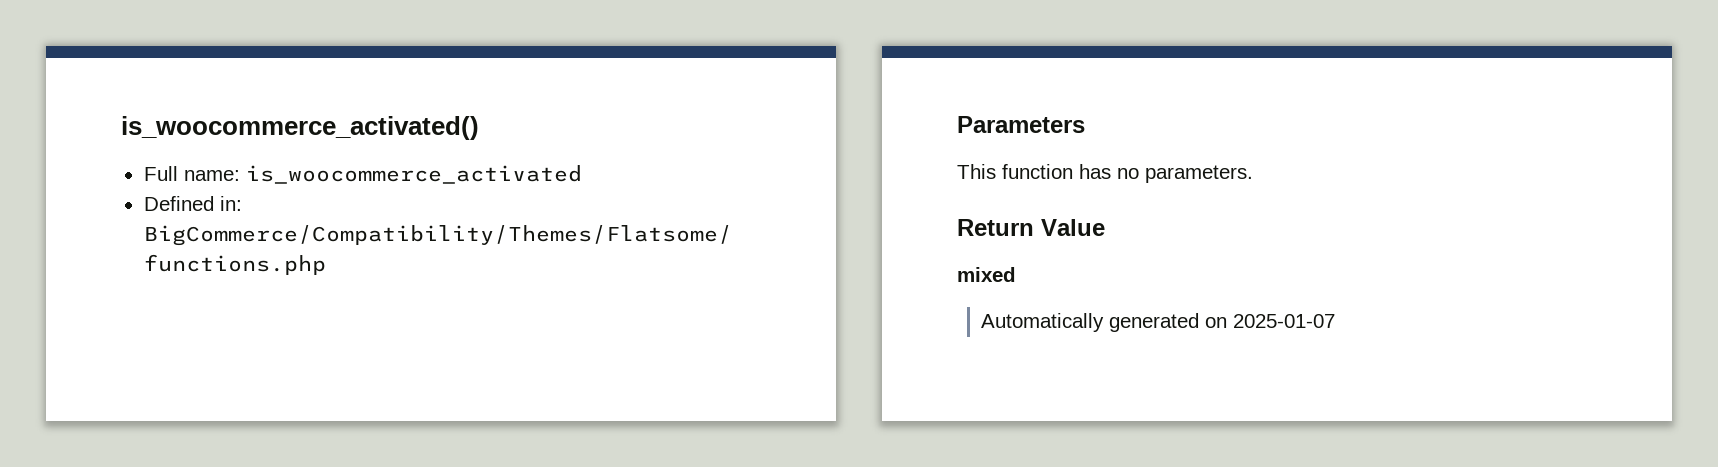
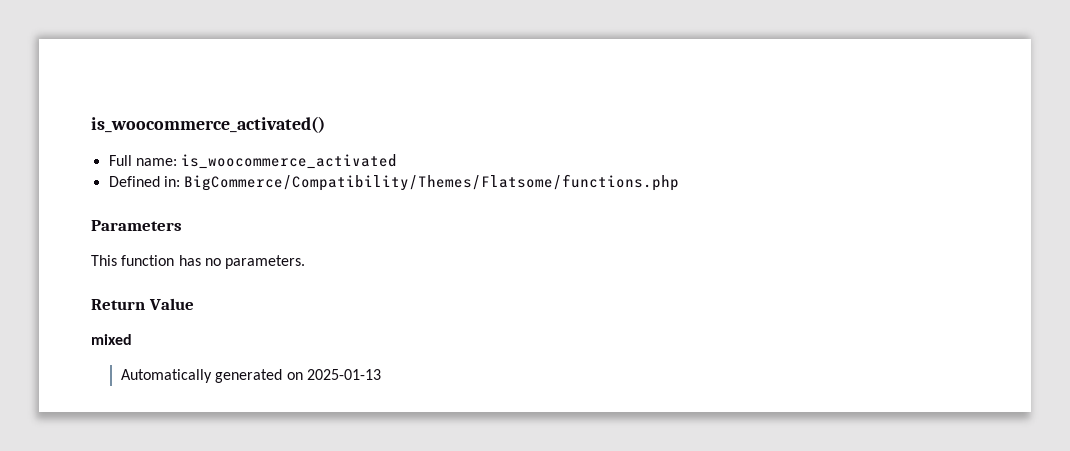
- Automatically generated on 2025-01-07
+ Automatically generated on 2025-01-13

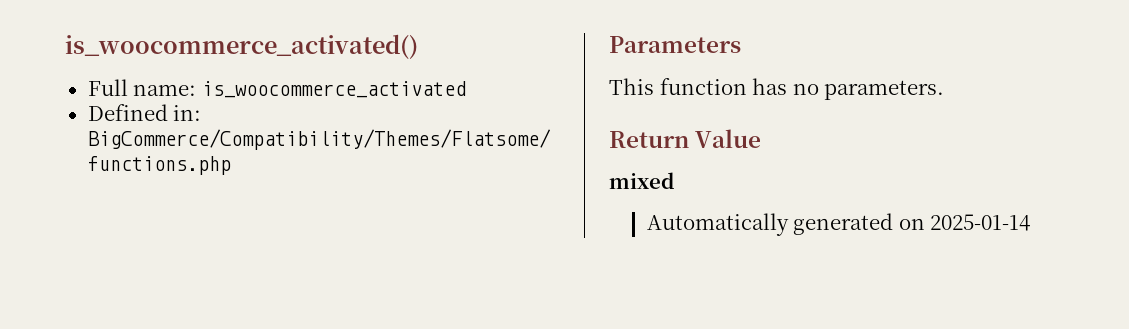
- Automatically generated on 2025-01-13
+ Automatically generated on 2025-01-14

